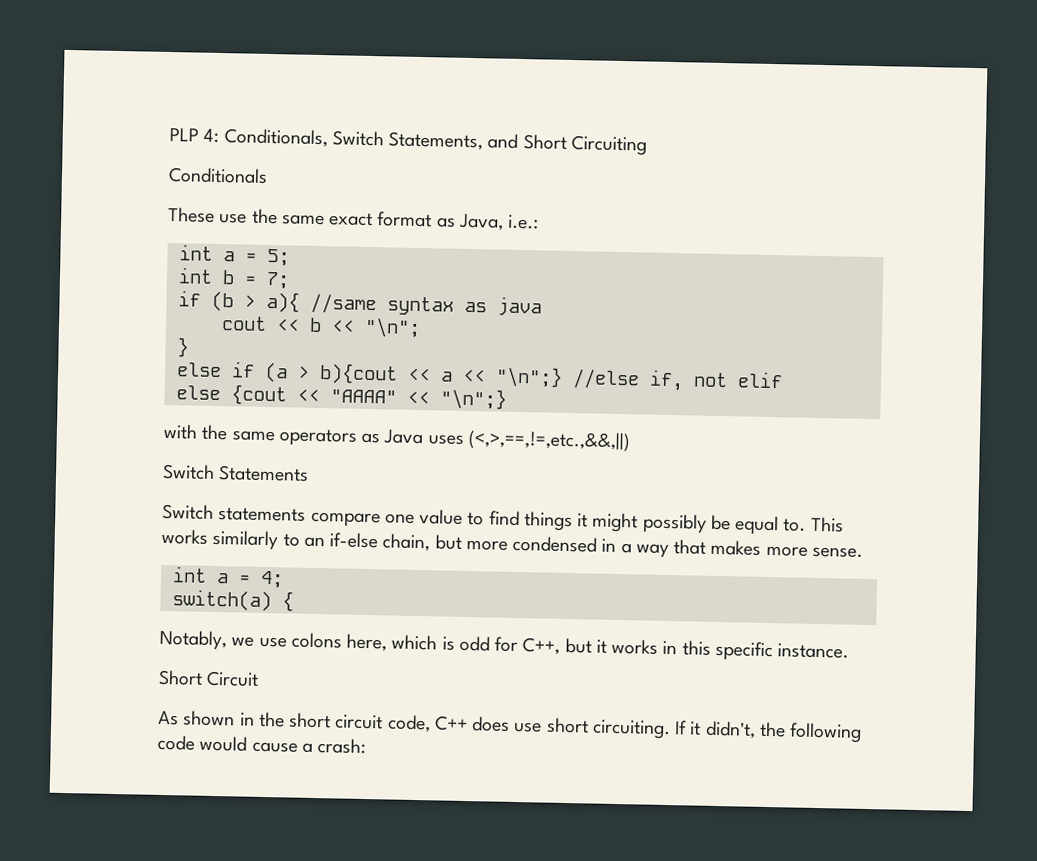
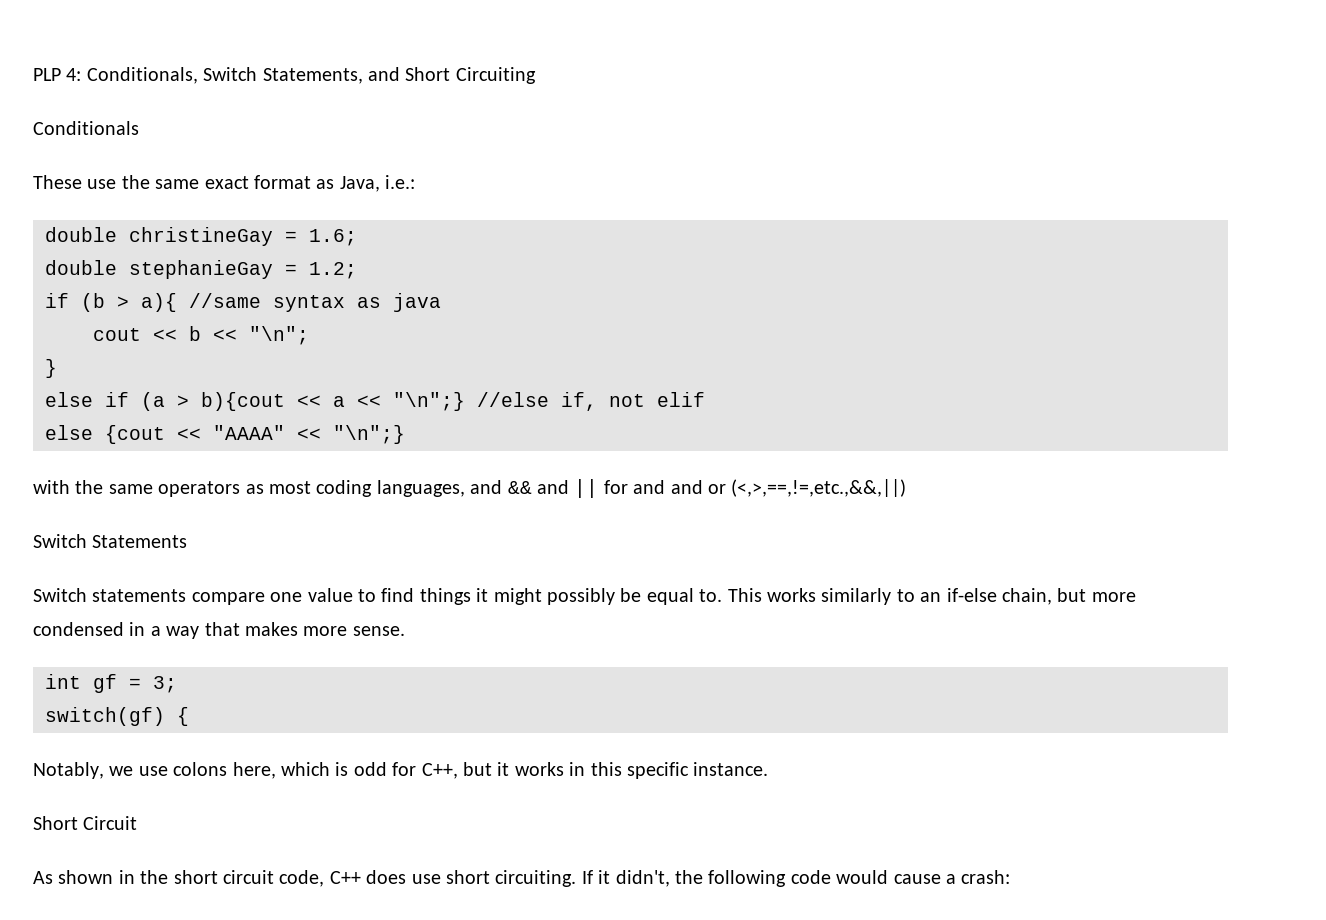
- int a = 5;
- int b = 7;
+ double christineGay = 1.6;
+ double stephanieGay = 1.2;
- with the same operators as Java uses (<,>,==,!=,etc.,&&,||)
+ with the same operators as most coding languages, and && and || for and and or (<,>,==,!=,etc.,&&,||)
- int a = 4;
- switch(a) {
+ int gf = 3;
+ switch(gf) {

